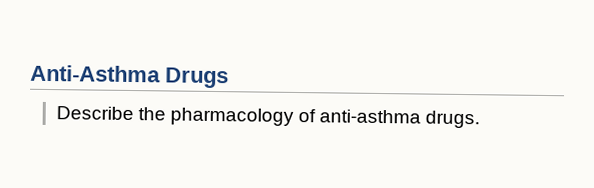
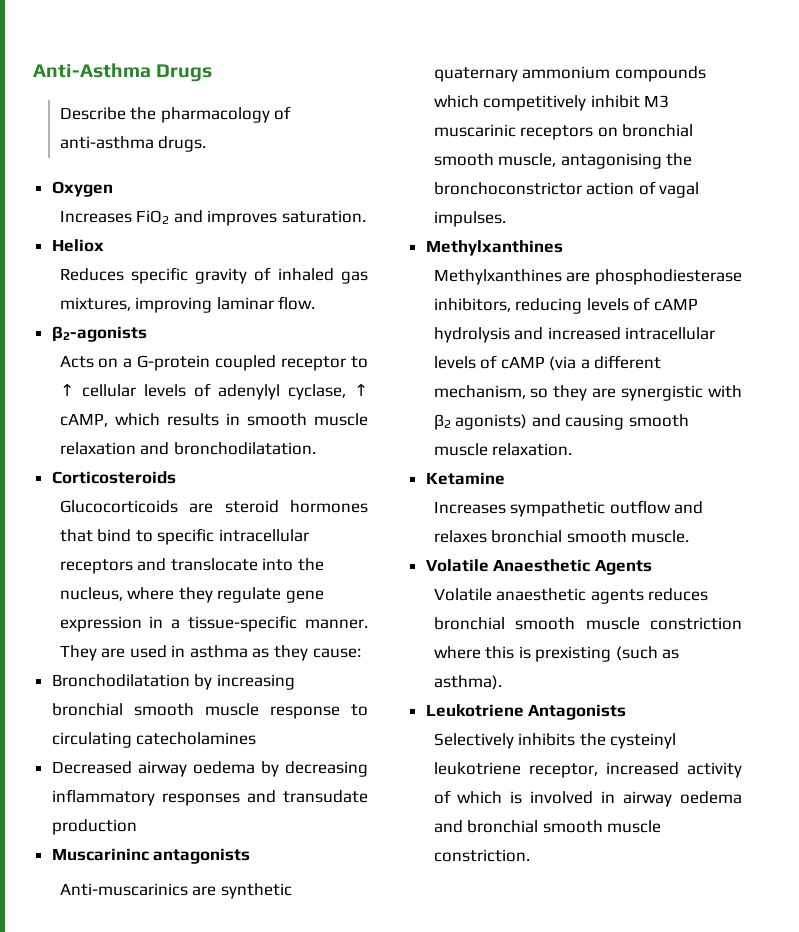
+ Oxygen
+ Increases FiO2 and improves saturation.
+ Heliox
+ Reduces specific gravity of inhaled gas mixtures, improving laminar flow.
+ β2-agonists
+ Acts on a G-protein coupled receptor to ↑ cellular levels of adenylyl cyclase, ↑ cAMP, which results in smooth muscle relaxation and bronchodilatation.
+ Corticosteroids
+ Glucocorticoids are steroid hormones that bind to specific intracellular receptors and translocate into the nucleus, where they regulate gene expression in a tissue-specific manner. They are used in asthma as they cause:
+ Bronchodilatation by increasing bronchial smooth muscle response to circulating catecholamines
+ Decreased airway oedema by decreasing inflammatory responses and transudate production
+ Muscarininc antagonists
+ Anti-muscarinics are synthetic quaternary ammonium compounds which competitively inhibit M3 muscarinic receptors on bronchial smooth muscle, antagonising the bronchoconstrictor action of vagal impulses.
+ Methylxanthines
+ Methylxanthines are phosphodiesterase inhibitors, reducing levels of cAMP hydrolysis and increased intracellular levels of cAMP (via a different mechanism, so they are synergistic with β2 agonists) and causing smooth muscle relaxation.
+ Ketamine
+ Increases sympathetic outflow and relaxes bronchial smooth muscle.
+ Volatile Anaesthetic Agents
+ Volatile anaesthetic agents reduces bronchial smooth muscle constriction where this is prexisting (such as asthma).
+ Leukotriene Antagonists
+ Selectively inhibits the cysteinyl leukotriene receptor, increased activity of which is involved in airway oedema and bronchial smooth muscle constriction.

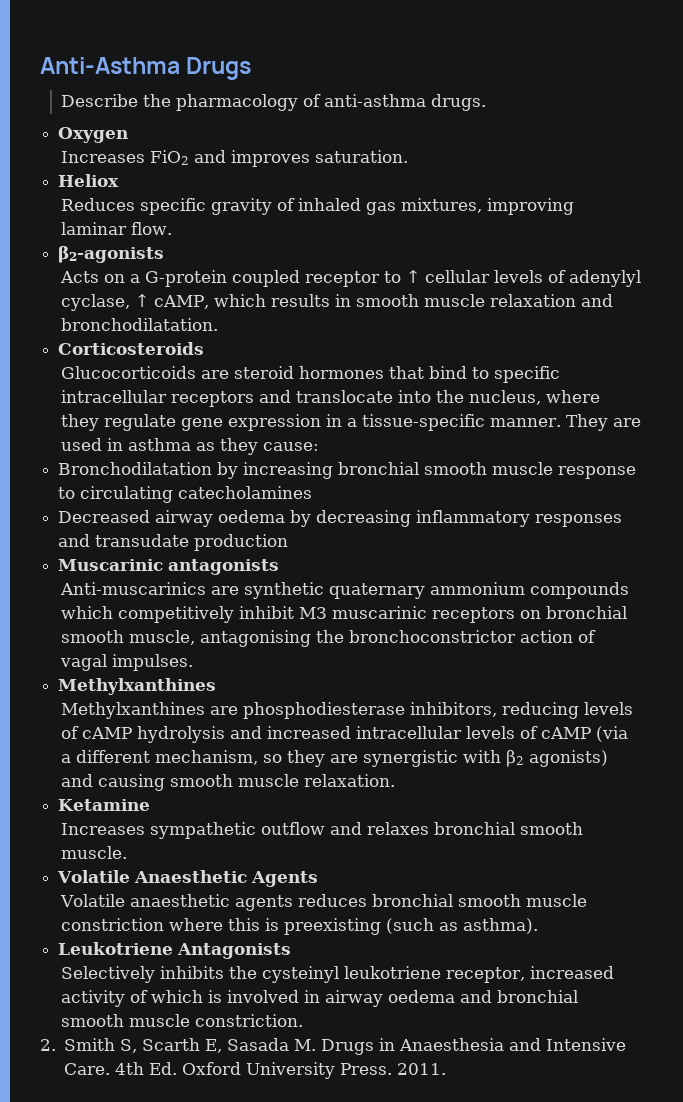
- Muscarininc antagonists
+ Muscarinic antagonists
- Volatile anaesthetic agents reduces bronchial smooth muscle constriction where this is prexisting (such as asthma).
+ Volatile anaesthetic agents reduces bronchial smooth muscle constriction where this is preexisting (such as asthma).
+ 2. Smith S, Scarth E, Sasada M. Drugs in Anaesthesia and Intensive Care. 4th Ed. Oxford University Press. 2011.

